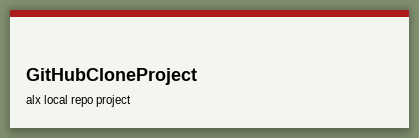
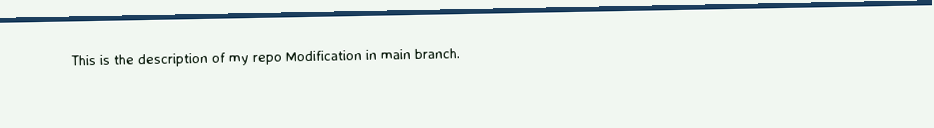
- GitHubCloneProject
- alx local repo project
+ This is the description of my repo Modification in main branch.

